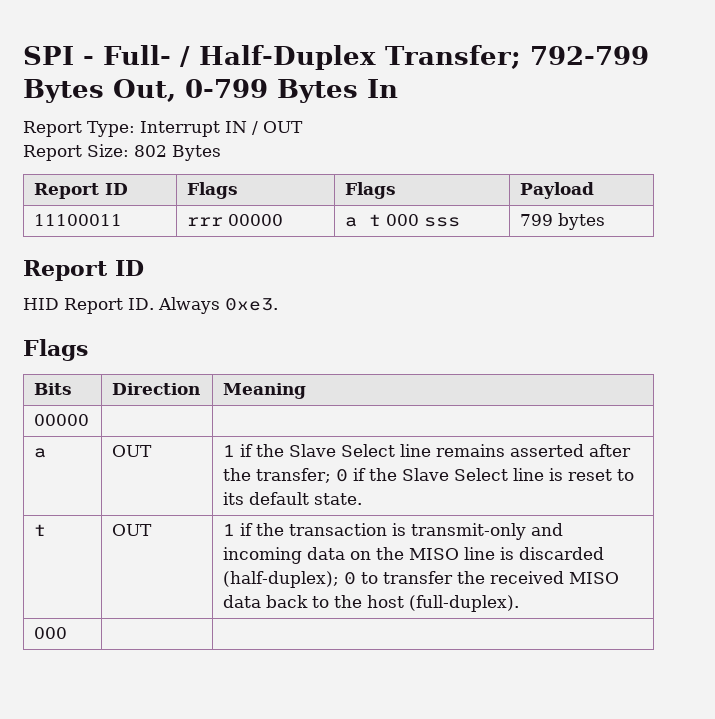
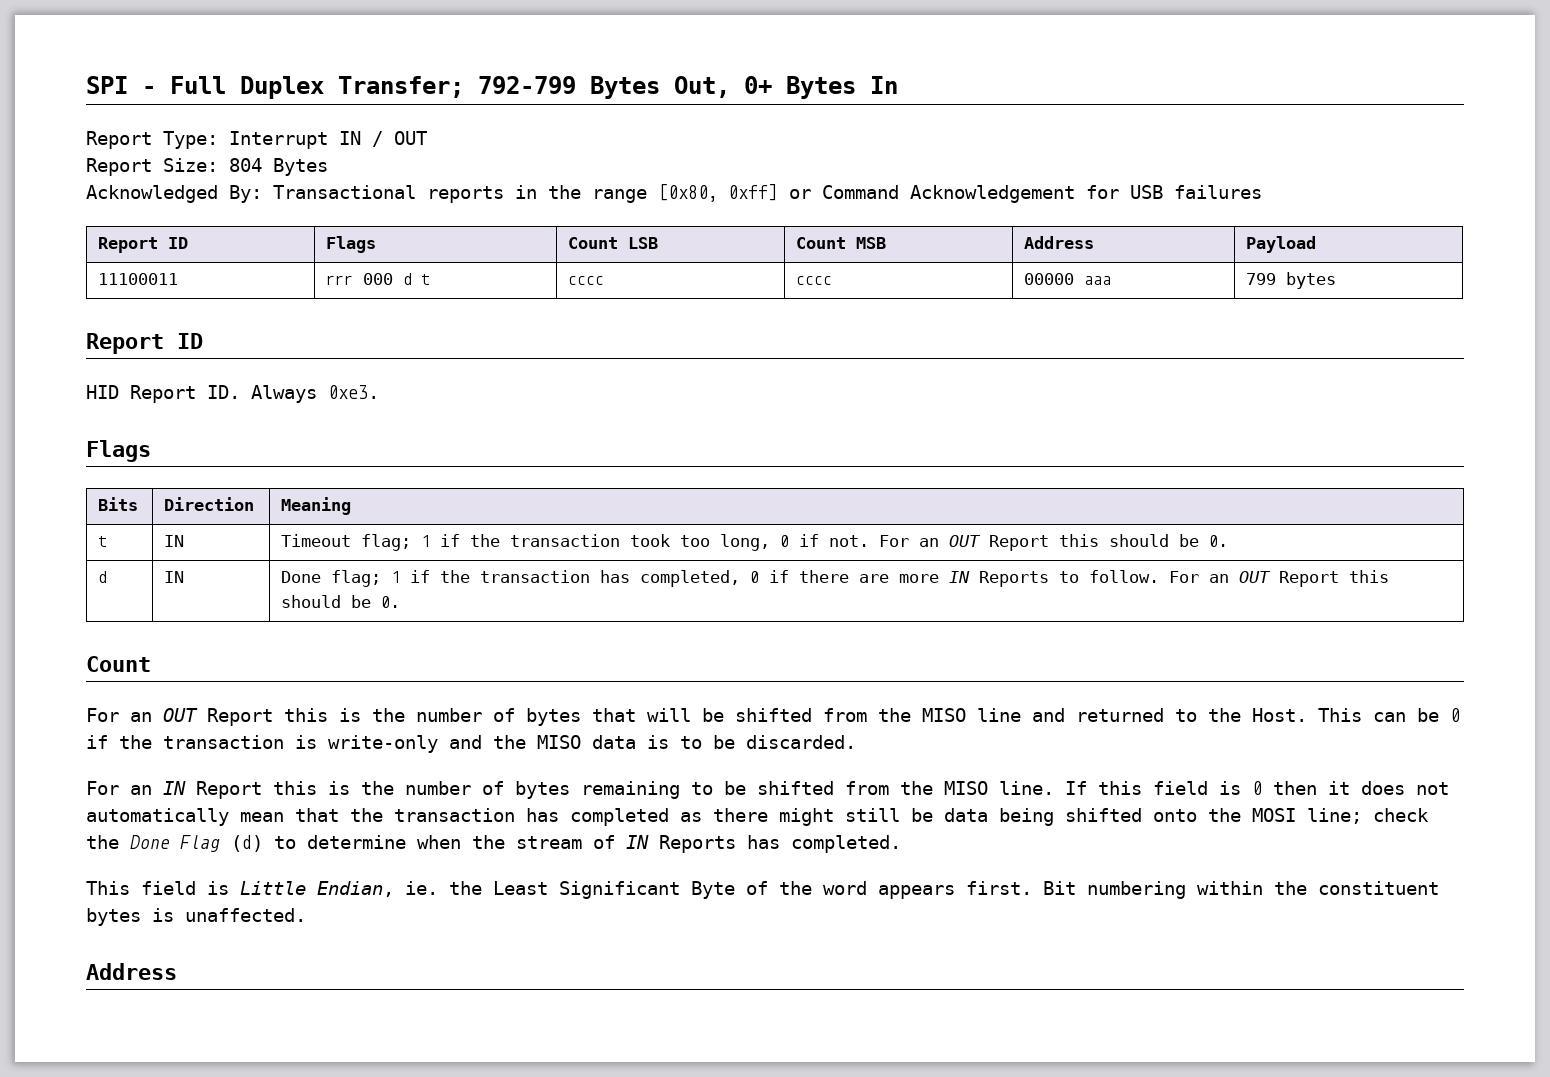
- SPI - Full- / Half-Duplex Transfer; 792-799 Bytes Out, 0-799 Bytes In
+ SPI - Full Duplex Transfer; 792-799 Bytes Out, 0+ Bytes In
- Report Size: 802 Bytes
- Report ID | Flags | Flags | Payload
- 11100011 | rrr 00000 | a t 000 sss | 799 bytes
+ Report Size: 804 Bytes
+ Acknowledged By: Transactional reports in the range [0x80, 0xff] or Command Acknowledgement for USB failures
+ Report ID | Flags | Count LSB | Count MSB | Address | Payload
+ 11100011 | rrr 000 d t | cccc | cccc | 00000 aaa | 799 bytes
- 00000 | |
- a | OUT | 1 if the Slave Select line remains asserted after the transfer; 0 if the Slave Select line is reset to its default state.
- t | OUT | 1 if the transaction is transmit-only and incoming data on the MISO line is discarded (half-duplex); 0 to transfer the received MISO data back to the host (full-duplex).
- 000 | |
+ t | IN | Timeout flag; 1 if the transaction took too long, 0 if not. For an OUT Report this should be 0.
+ d | IN | Done flag; 1 if the transaction has completed, 0 if there are more IN Reports to follow. For an OUT Report this should be 0.
+ Count
+ For an OUT Report this is the number of bytes that will be shifted from the MISO line and returned to the Host. This can be 0 if the transaction is write-only and the MISO data is to be discarded.
+ For an IN Report this is the number of bytes remaining to be shifted from the MISO line. If this field is 0 then it does not automatically mean that the transaction has completed as there might still be data being shifted onto the MOSI line; check the Done Flag (d) to determine when the stream of IN Reports has completed.
+ This field is Little Endian, ie. the Least Significant Byte of the word appears first. Bit numbering within the constituent bytes is unaffected.
+ Address

